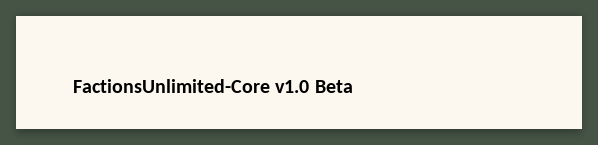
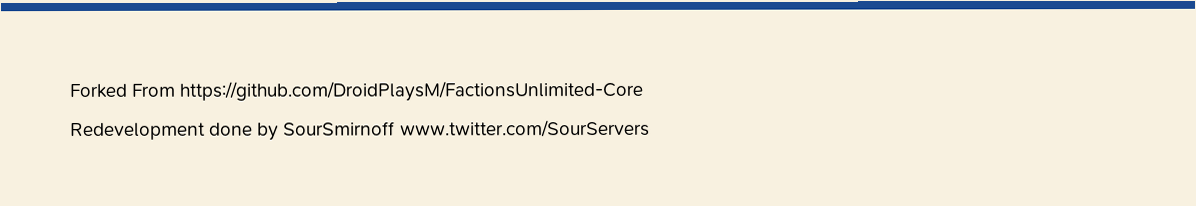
- FactionsUnlimited-Core v1.0 Beta
+ Forked From https://github.com/DroidPlaysM/FactionsUnlimited-Core
+ Redevelopment done by SourSmirnoff www.twitter.com/SourServers

